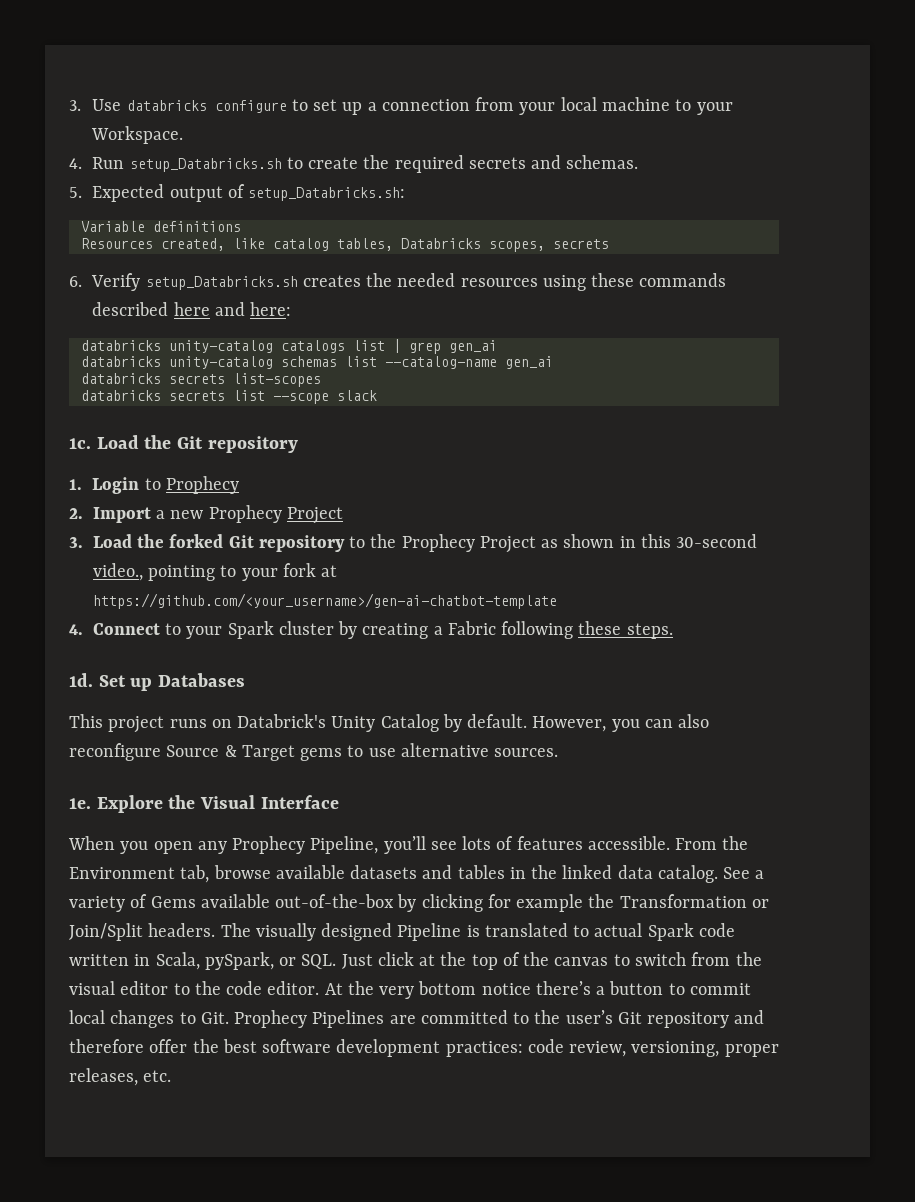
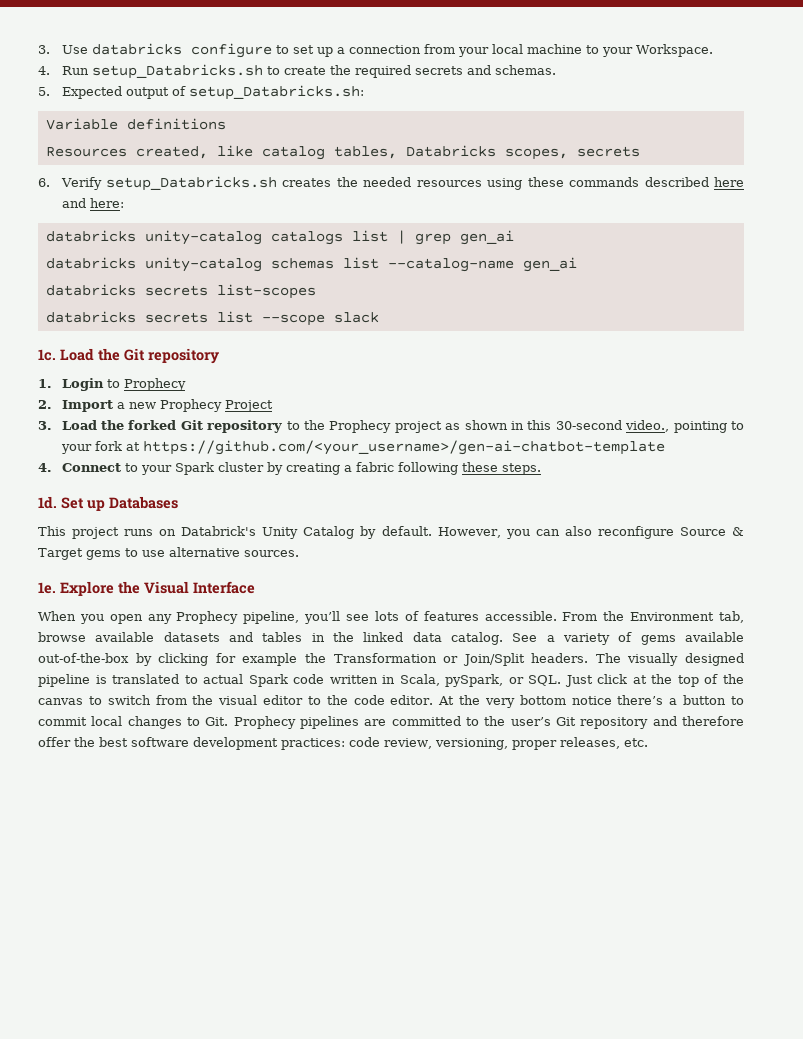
- 3. Load the forked Git repository to the Prophecy Project as shown in this 30-second video., pointing to your fork at https://github.com/<your_username>/gen-ai-chatbot-template
+ 3. Load the forked Git repository to the Prophecy project as shown in this 30-second video., pointing to your fork at https://github.com/<your_username>/gen-ai-chatbot-template
- 4. Connect to your Spark cluster by creating a Fabric following these steps.
+ 4. Connect to your Spark cluster by creating a fabric following these steps.
- When you open any Prophecy Pipeline, you’ll see lots of features accessible.
+ When you open any Prophecy pipeline, you’ll see lots of features accessible.
- See a variety of Gems available out-of-the-box by clicking for example the Transformation or Join/Split headers.
+ See a variety of gems available out-of-the-box by clicking for example the Transformation or Join/Split headers.
- The visually designed Pipeline is translated to actual Spark code written in Scala, pySpark, or SQL. Just click at the top of the canvas to switch from the visual editor to the code editor.
+ The visually designed pipeline is translated to actual Spark code written in Scala, pySpark, or SQL. Just click at the top of the canvas to switch from the visual editor to the code editor.
- At the very bottom notice there’s a button to commit local changes to Git. Prophecy Pipelines are committed to the user’s Git repository and therefore offer the best software development practices: code review, versioning, proper releases, etc.
+ At the very bottom notice there’s a button to commit local changes to Git. Prophecy pipelines are committed to the user’s Git repository and therefore offer the best software development practices: code review, versioning, proper releases, etc.

